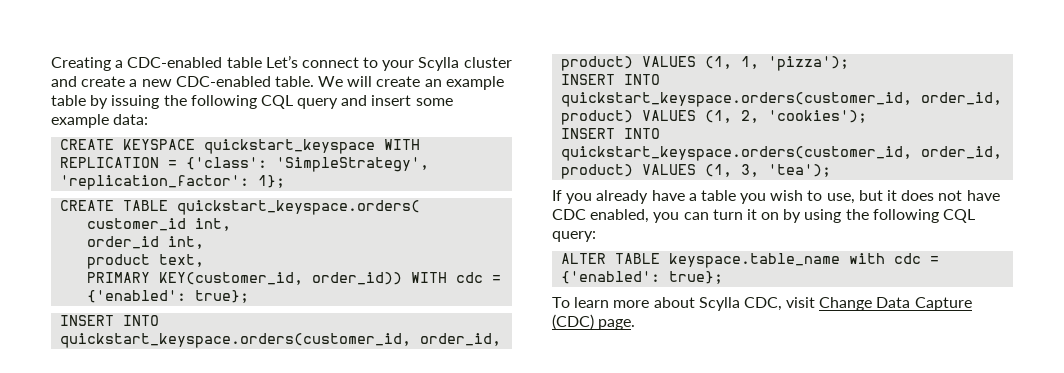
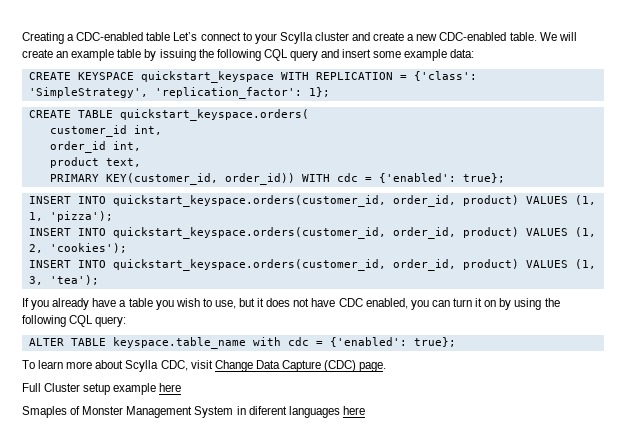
+ Full Cluster setup example here
+ Smaples of Monster Management System in diferent languages here

